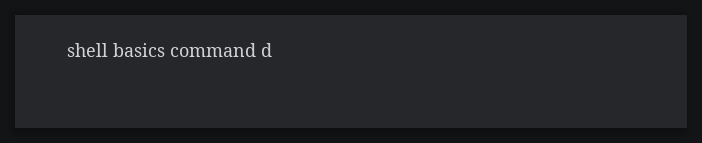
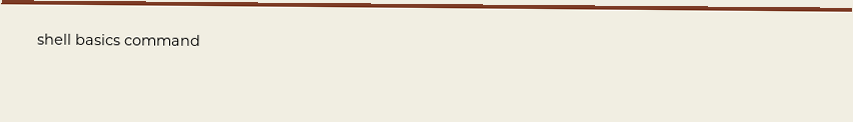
- shell basics command d
+ shell basics command

